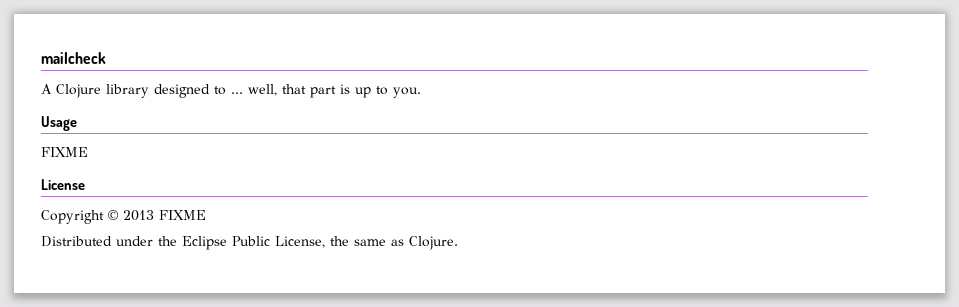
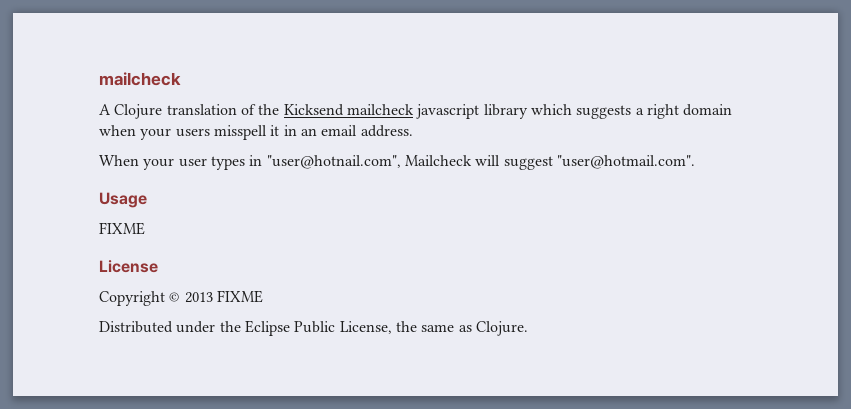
- A Clojure library designed to ... well, that part is up to you.
+ A Clojure translation of the Kicksend mailcheck javascript library which suggests a right domain when your users misspell it in an email address.
+ When your user types in "user@hotnail.com", Mailcheck will suggest "user@hotmail.com".

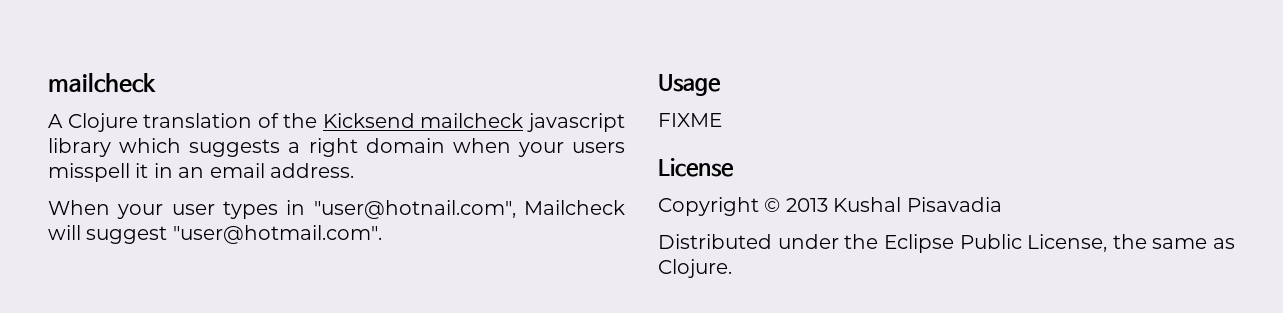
- Copyright © 2013 FIXME
+ Copyright © 2013 Kushal Pisavadia

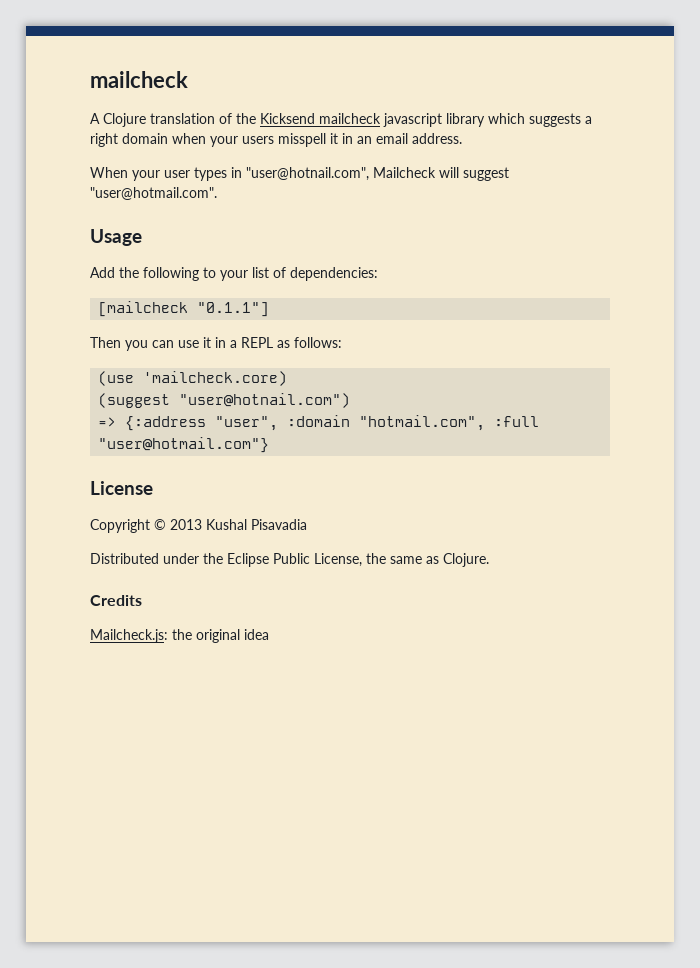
- FIXME
+ Add the following to your list of dependencies:
+ [mailcheck "0.1.1"]
+ Then you can use it in a REPL as follows:
+ (use 'mailcheck.core)
+ (suggest "user@hotnail.com")
+ => {:address "user", :domain "hotmail.com", :full "user@hotmail.com"}
+ Credits
+ Mailcheck.js: the original idea

